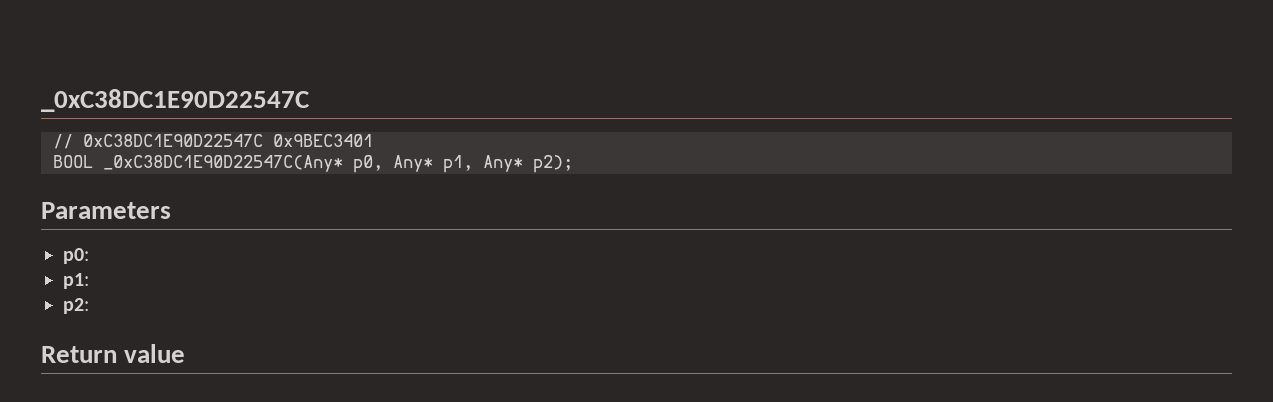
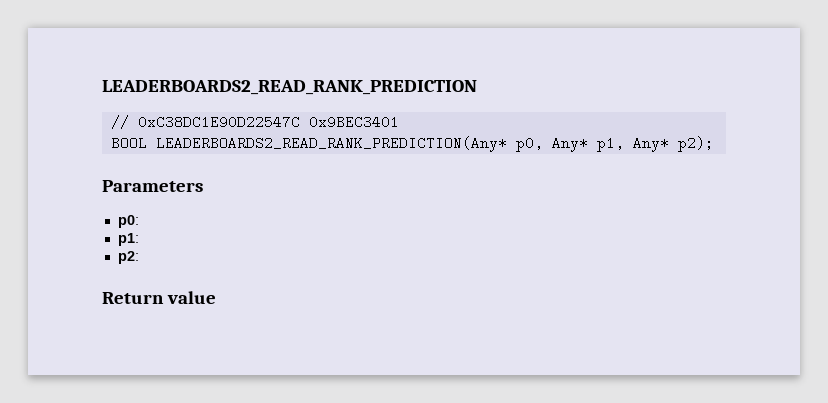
- _0xC38DC1E90D22547C
+ LEADERBOARDS2_READ_RANK_PREDICTION
- BOOL _0xC38DC1E90D22547C(Any* p0, Any* p1, Any* p2);
+ BOOL LEADERBOARDS2_READ_RANK_PREDICTION(Any* p0, Any* p1, Any* p2);

